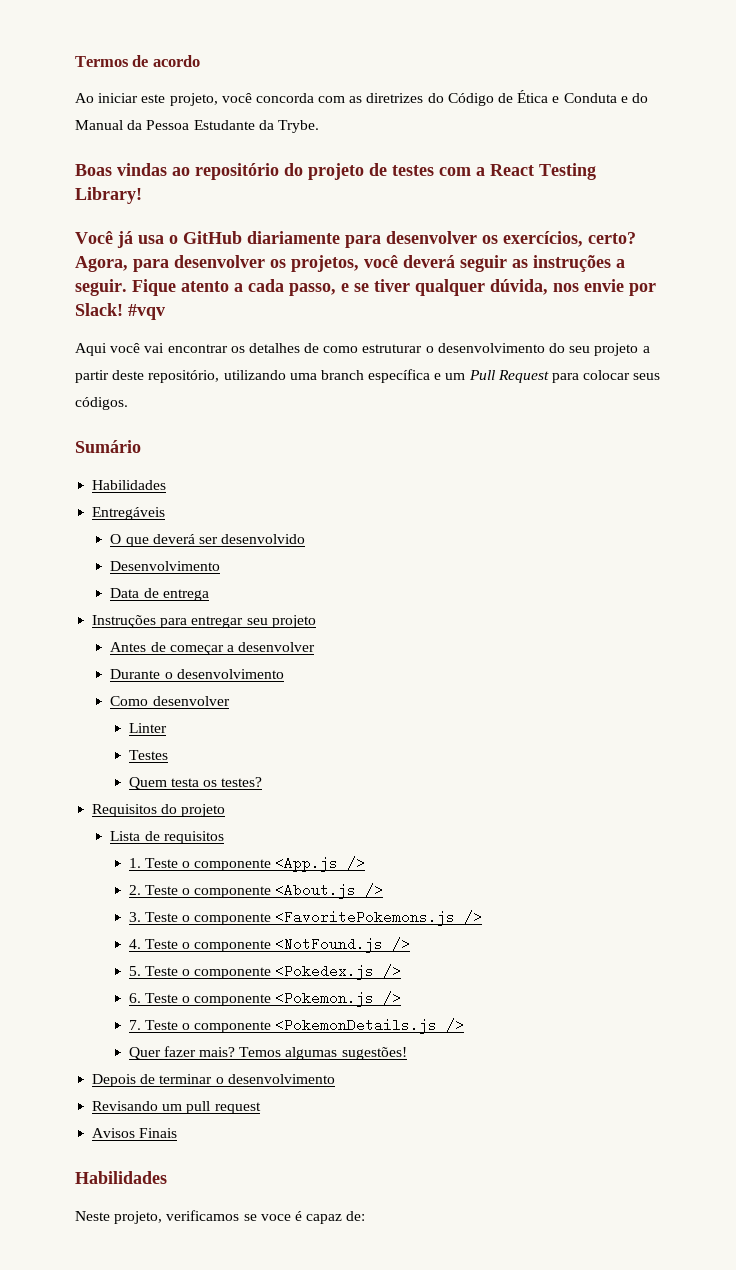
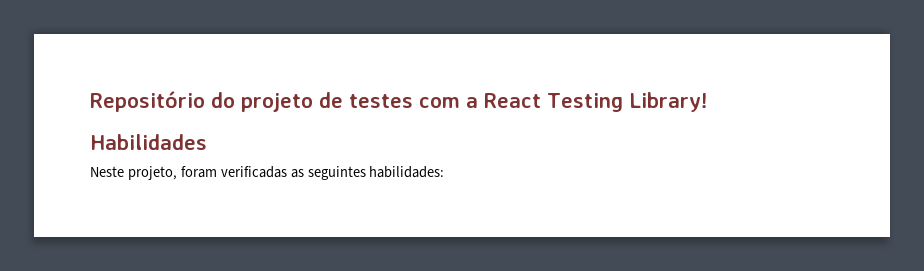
- Termos de acordo
- Ao iniciar este projeto, você concorda com as diretrizes do Código de Ética e Conduta e do Manual da Pessoa Estudante da Trybe.
- Boas vindas ao repositório do projeto de testes com a React Testing Library!
+ Repositório do projeto de testes com a React Testing Library!
- Você já usa o GitHub diariamente para desenvolver os exercícios, certo? Agora, para desenvolver os projetos, você deverá seguir as instruções a seguir. Fique atento a cada passo, e se tiver qualquer dúvida, nos envie por Slack! #vqv
- Aqui você vai encontrar os detalhes de como estruturar o desenvolvimento do seu projeto a partir deste repositório, utilizando uma branch específica e um Pull Request para colocar seus códigos.
- Sumário
  Habilidades
- Entregáveis
- O que deverá ser desenvolvido
- Desenvolvimento
- Data de entrega
- Instruções para entregar seu projeto
- Antes de começar a desenvolver
- Durante o desenvolvimento
- Como desenvolver
- Linter
- Testes
- Quem testa os testes?
- Requisitos do projeto
- Lista de requisitos
- 1. Teste o componente <App.js />
- 2. Teste o componente <About.js />
- 3. Teste o componente <FavoritePokemons.js />
- 4. Teste o componente <NotFound.js />
- 5. Teste o componente <Pokedex.js />
- 6. Teste o componente <Pokemon.js />
- 7. Teste o componente <PokemonDetails.js />
- Quer fazer mais? Temos algumas sugestões!
- Depois de terminar o desenvolvimento
- Revisando um pull request
- Avisos Finais
- Habilidades
- Neste projeto, verificamos se voce é capaz de:
+ Neste projeto, foram verificadas as seguintes habilidades:

